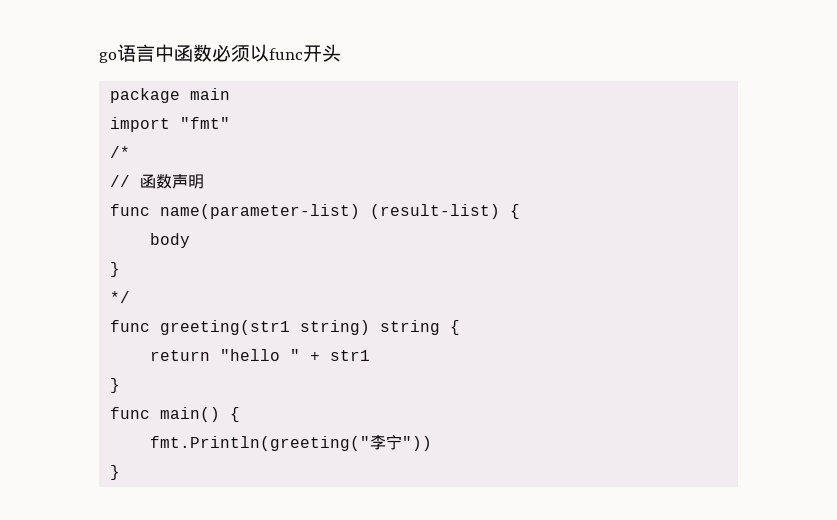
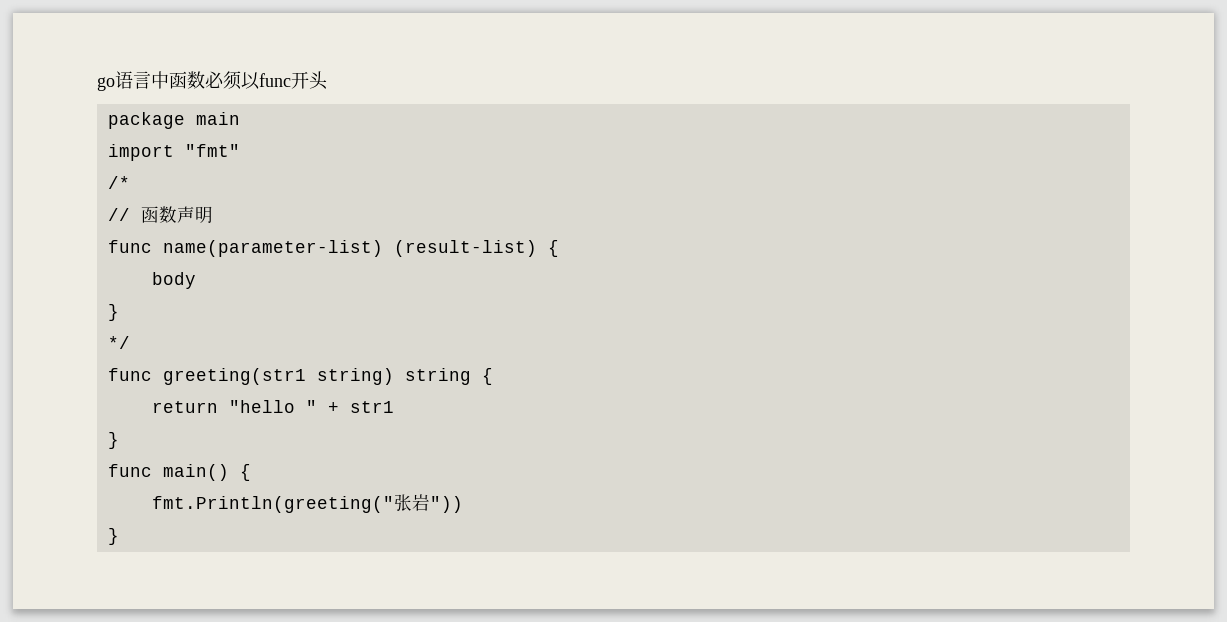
- fmt.Println(greeting("李宁"))
+ fmt.Println(greeting("张岩"))

